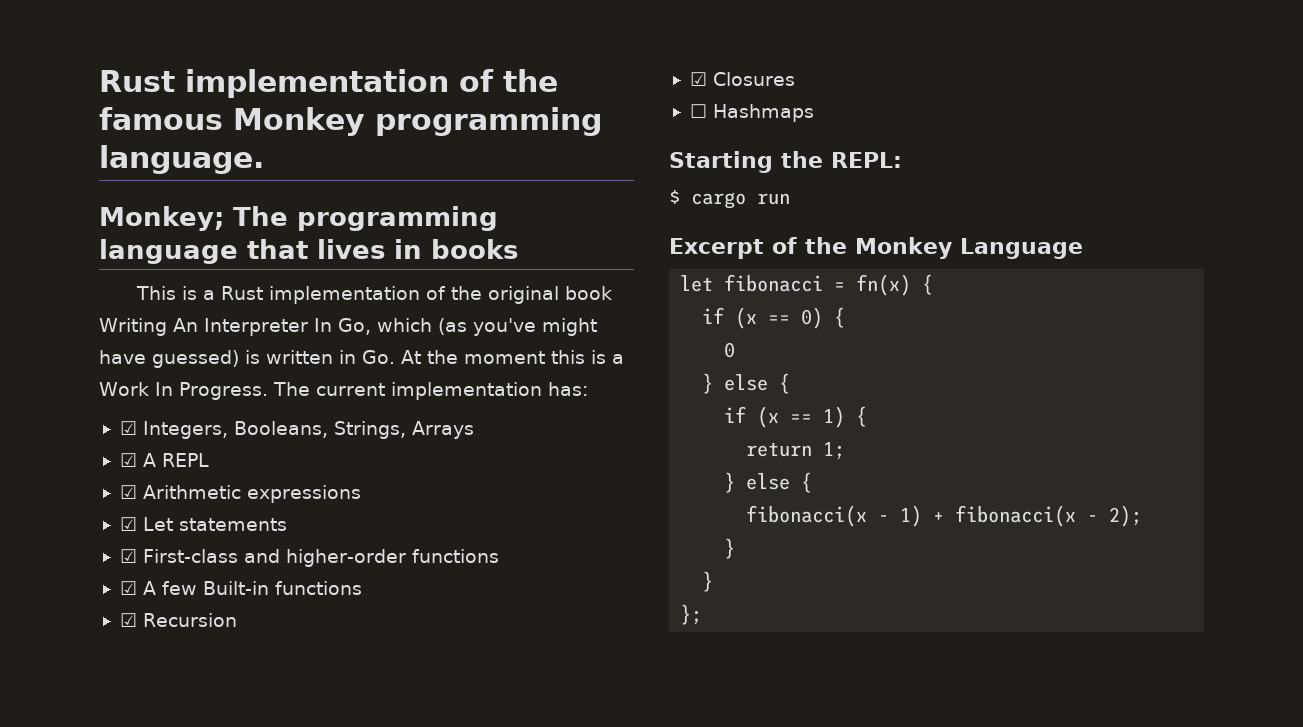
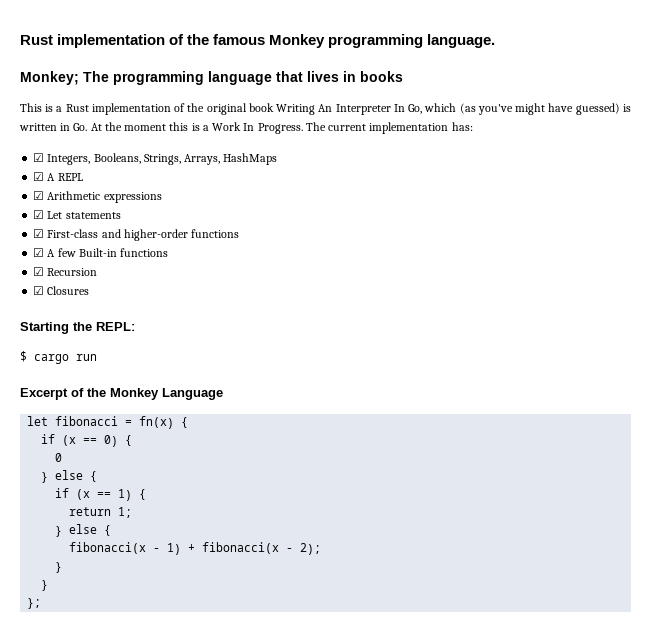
- ☑ Integers, Booleans, Strings, Arrays
+ ☑ Integers, Booleans, Strings, Arrays, HashMaps
- ☐ Hashmaps

